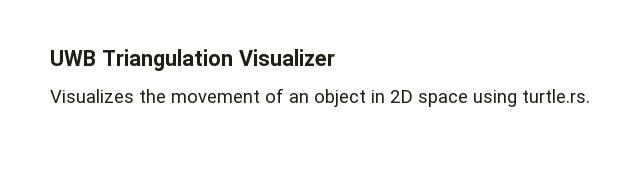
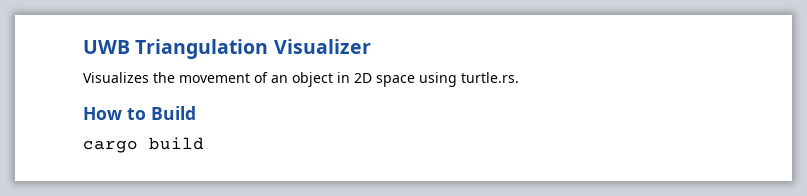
+ How to Build
+ cargo build

